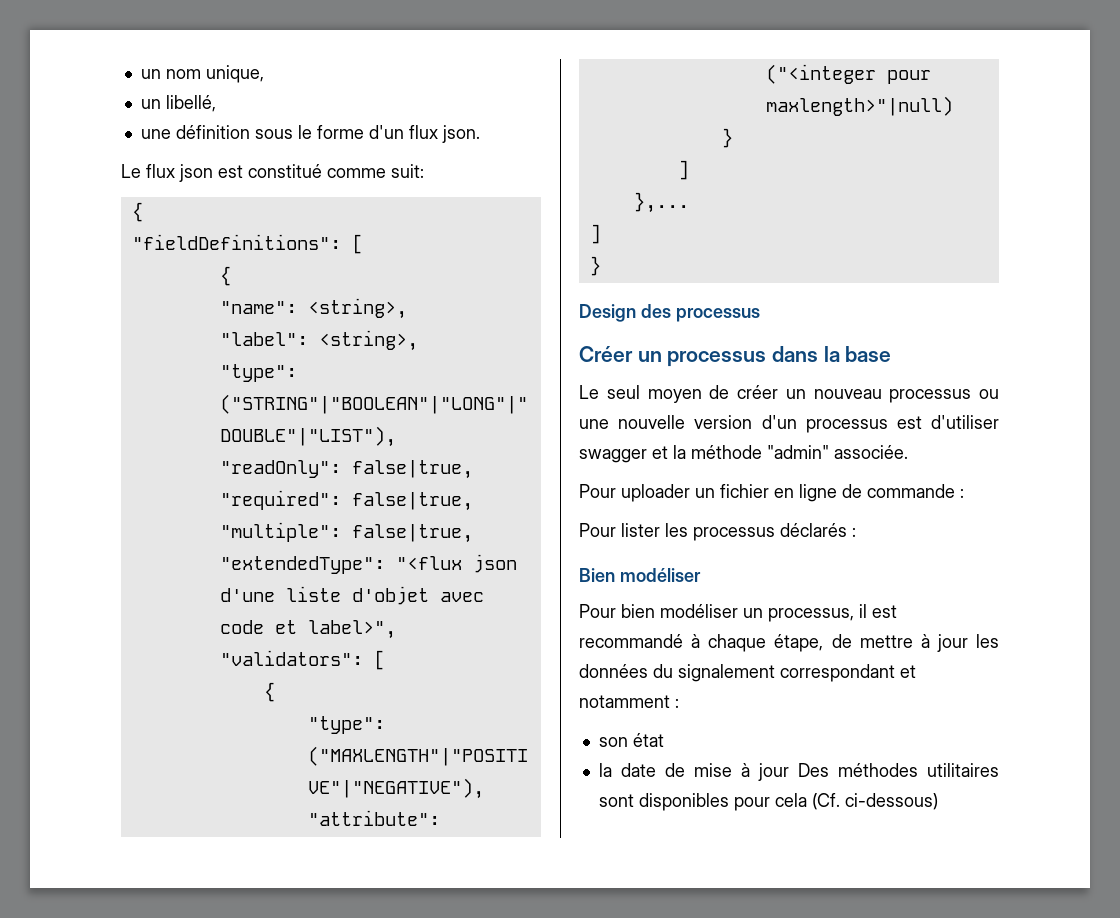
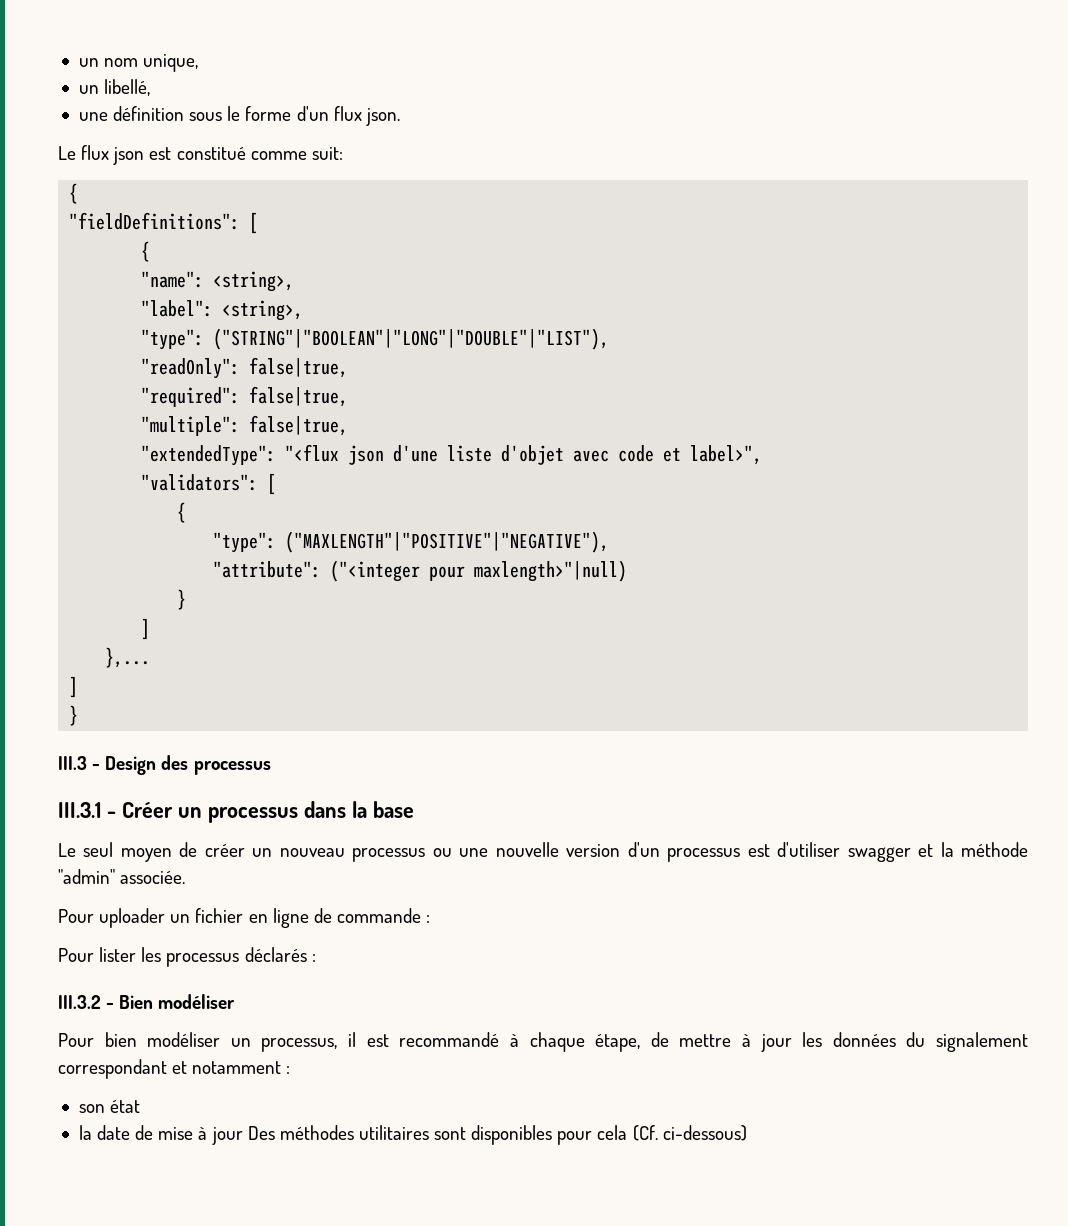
- Design des processus
+ III.3 - Design des processus
- Créer un processus dans la base
+ III.3.1 - Créer un processus dans la base
- Bien modéliser
+ III.3.2 - Bien modéliser

